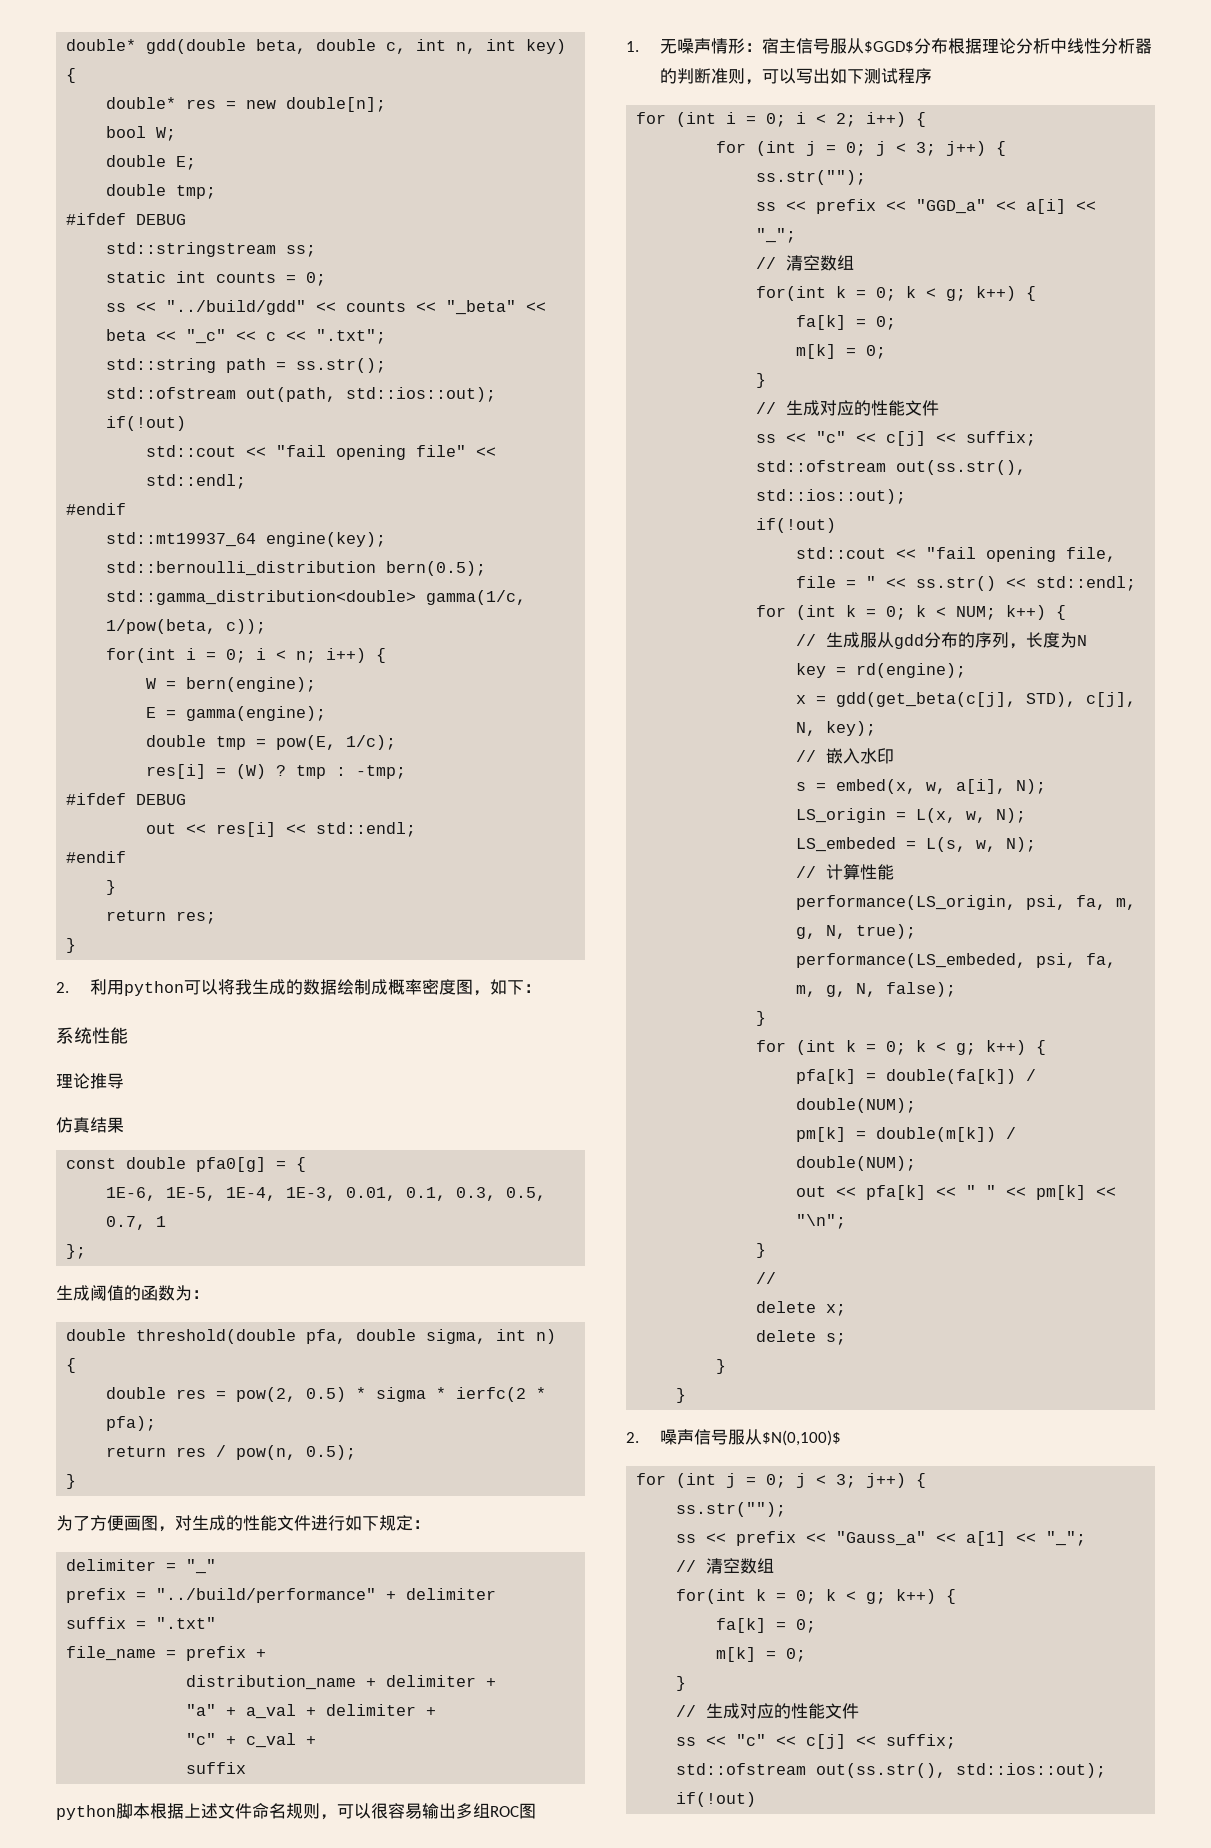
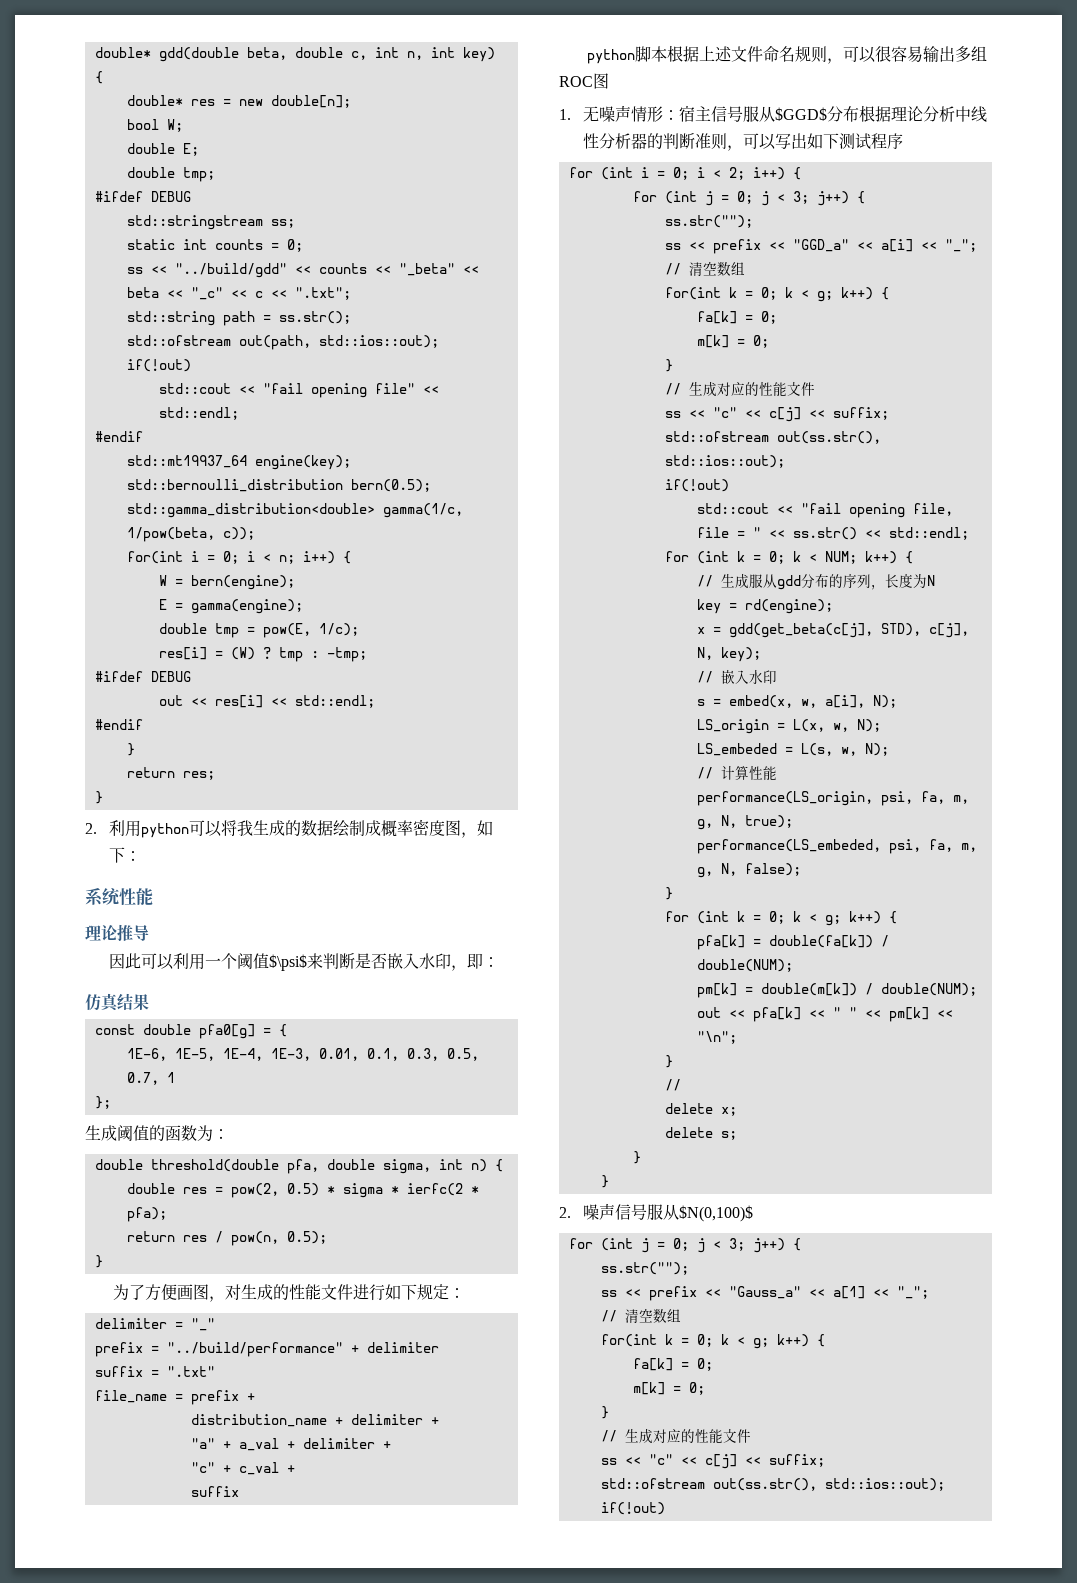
+ 因此可以利用一个阈值$\psi$来判断是否嵌入水印，即：

